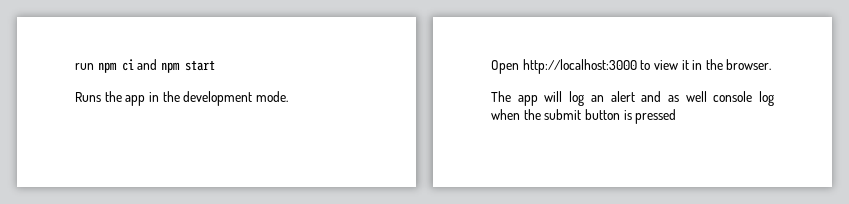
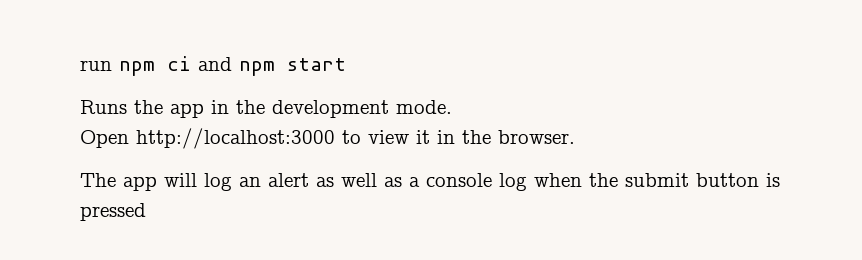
- The app will log an alert and as well console log when the submit button is pressed
+ The app will log an alert as well as a console log when the submit button is pressed

